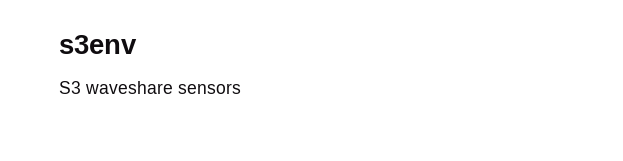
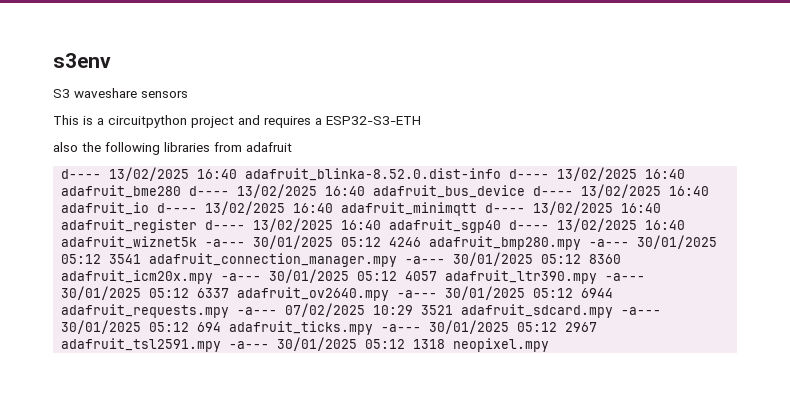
+ This is a circuitpython project and requires a ESP32-S3-ETH
+ also the following libraries from adafruit
+ d---- 13/02/2025 16:40 adafruit_blinka-8.52.0.dist-info d---- 13/02/2025 16:40 adafruit_bme280 d---- 13/02/2025 16:40 adafruit_bus_device d---- 13/02/2025 16:40 adafruit_io d---- 13/02/2025 16:40 adafruit_minimqtt d---- 13/02/2025 16:40 adafruit_register d---- 13/02/2025 16:40 adafruit_sgp40 d---- 13/02/2025 16:40 adafruit_wiznet5k -a--- 30/01/2025 05:12 4246 adafruit_bmp280.mpy -a--- 30/01/2025 05:12 3541 adafruit_connection_manager.mpy -a--- 30/01/2025 05:12 8360 adafruit_icm20x.mpy -a--- 30/01/2025 05:12 4057 adafruit_ltr390.mpy -a--- 30/01/2025 05:12 6337 adafruit_ov2640.mpy -a--- 30/01/2025 05:12 6944 adafruit_requests.mpy -a--- 07/02/2025 10:29 3521 adafruit_sdcard.mpy -a--- 30/01/2025 05:12 694 adafruit_ticks.mpy -a--- 30/01/2025 05:12 2967 adafruit_tsl2591.mpy -a--- 30/01/2025 05:12 1318 neopixel.mpy

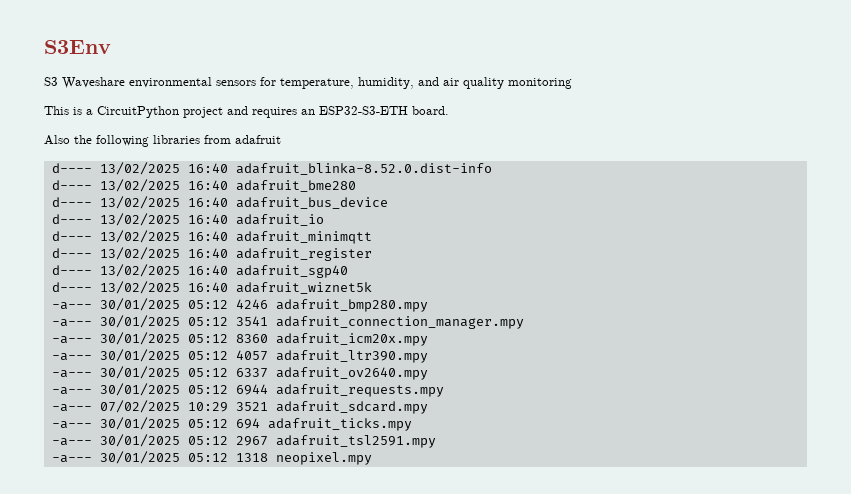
- s3env
+ S3Env
- S3 waveshare sensors
+ S3 Waveshare environmental sensors for temperature, humidity, and air quality monitoring
- This is a circuitpython project and requires a ESP32-S3-ETH
- also the following libraries from adafruit
+ This is a CircuitPython project and requires an ESP32-S3-ETH board.
+ Also the following libraries from adafruit
- d---- 13/02/2025 16:40 adafruit_blinka-8.52.0.dist-info d---- 13/02/2025 16:40 adafruit_bme280 d---- 13/02/2025 16:40 adafruit_bus_device d---- 13/02/2025 16:40 adafruit_io d---- 13/02/2025 16:40 adafruit_minimqtt d---- 13/02/2025 16:40 adafruit_register d---- 13/02/2025 16:40 adafruit_sgp40 d---- 13/02/2025 16:40 adafruit_wiznet5k -a--- 30/01/2025 05:12 4246 adafruit_bmp280.mpy -a--- 30/01/2025 05:12 3541 adafruit_connection_manager.mpy -a--- 30/01/2025 05:12 8360 adafruit_icm20x.mpy -a--- 30/01/2025 05:12 4057 adafruit_ltr390.mpy -a--- 30/01/2025 05:12 6337 adafruit_ov2640.mpy -a--- 30/01/2025 05:12 6944 adafruit_requests.mpy -a--- 07/02/2025 10:29 3521 adafruit_sdcard.mpy -a--- 30/01/2025 05:12 694 adafruit_ticks.mpy -a--- 30/01/2025 05:12 2967 adafruit_tsl2591.mpy -a--- 30/01/2025 05:12 1318 neopixel.mpy
+ d---- 13/02/2025 16:40 adafruit_blinka-8.52.0.dist-info
+ d---- 13/02/2025 16:40 adafruit_bme280
+ d---- 13/02/2025 16:40 adafruit_bus_device
+ d---- 13/02/2025 16:40 adafruit_io
+ d---- 13/02/2025 16:40 adafruit_minimqtt
+ d---- 13/02/2025 16:40 adafruit_register
+ d---- 13/02/2025 16:40 adafruit_sgp40
+ d---- 13/02/2025 16:40 adafruit_wiznet5k
+ -a--- 30/01/2025 05:12 4246 adafruit_bmp280.mpy
+ -a--- 30/01/2025 05:12 3541 adafruit_connection_manager.mpy
+ -a--- 30/01/2025 05:12 8360 adafruit_icm20x.mpy
+ -a--- 30/01/2025 05:12 4057 adafruit_ltr390.mpy
+ -a--- 30/01/2025 05:12 6337 adafruit_ov2640.mpy
+ -a--- 30/01/2025 05:12 6944 adafruit_requests.mpy
+ -a--- 07/02/2025 10:29 3521 adafruit_sdcard.mpy
+ -a--- 30/01/2025 05:12 694 adafruit_ticks.mpy
+ -a--- 30/01/2025 05:12 2967 adafruit_tsl2591.mpy
+ -a--- 30/01/2025 05:12 1318 neopixel.mpy

